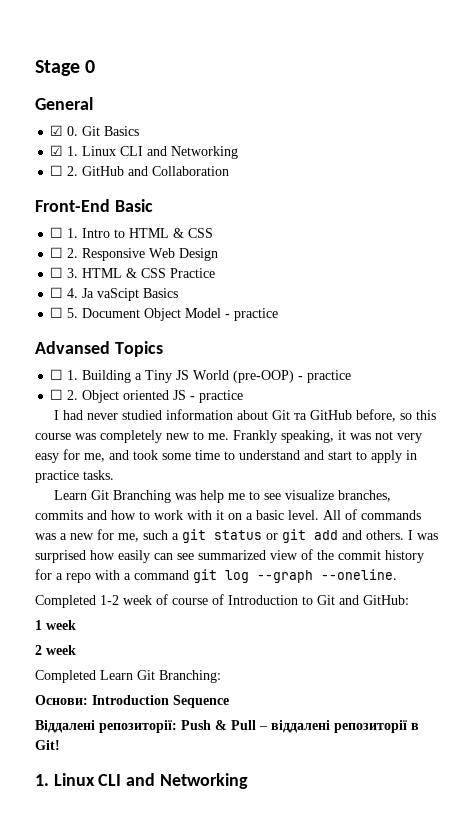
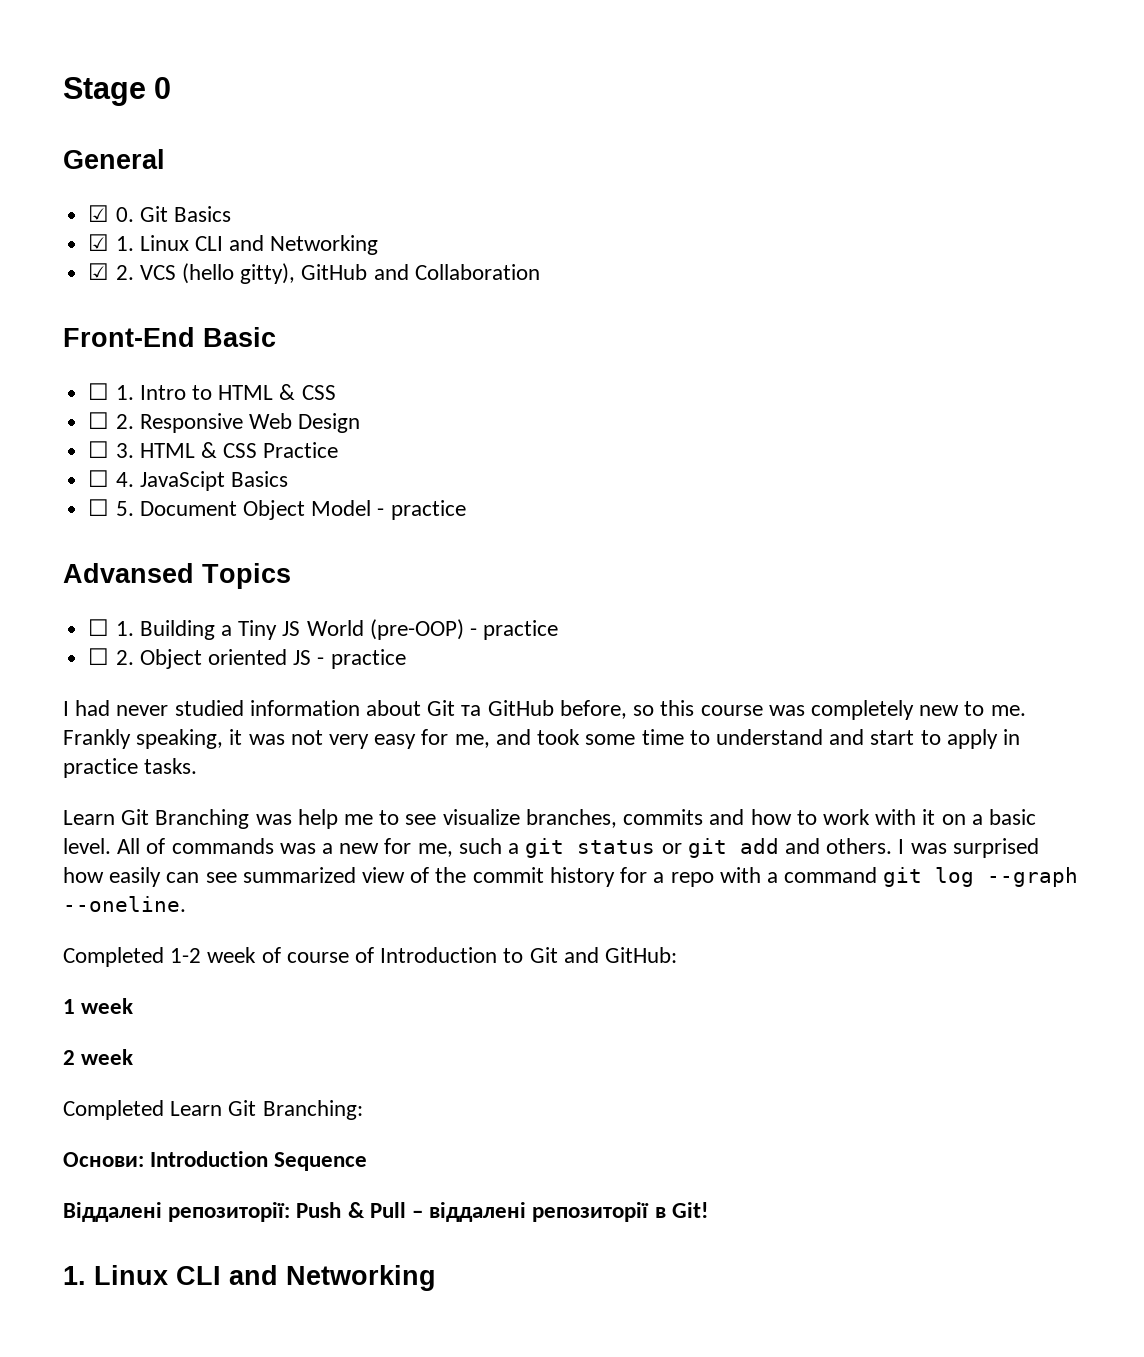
- ☐ 2. GitHub and Collaboration
+ ☑ 2. VCS (hello gitty), GitHub and Collaboration
- ☐ 4. Ja vaScipt Basics
+ ☐ 4. JavaScipt Basics

